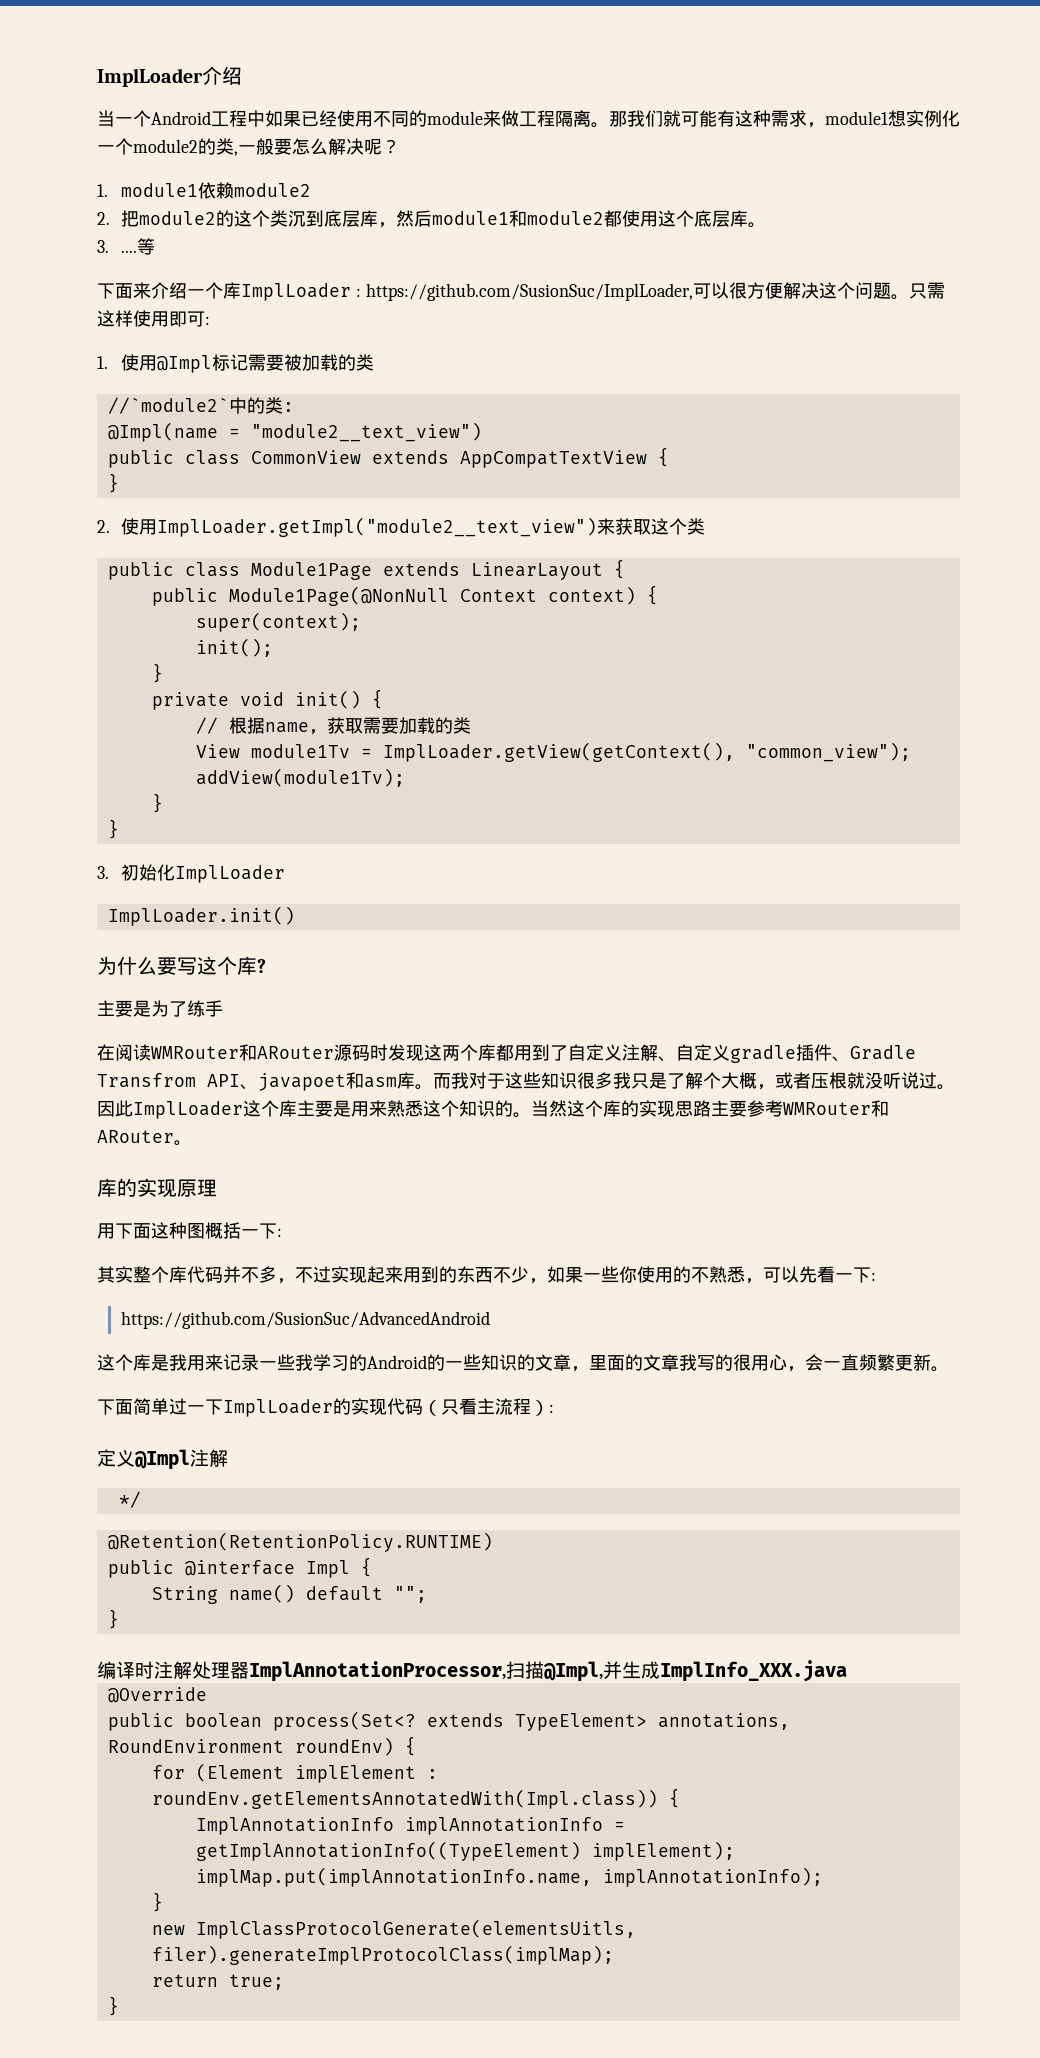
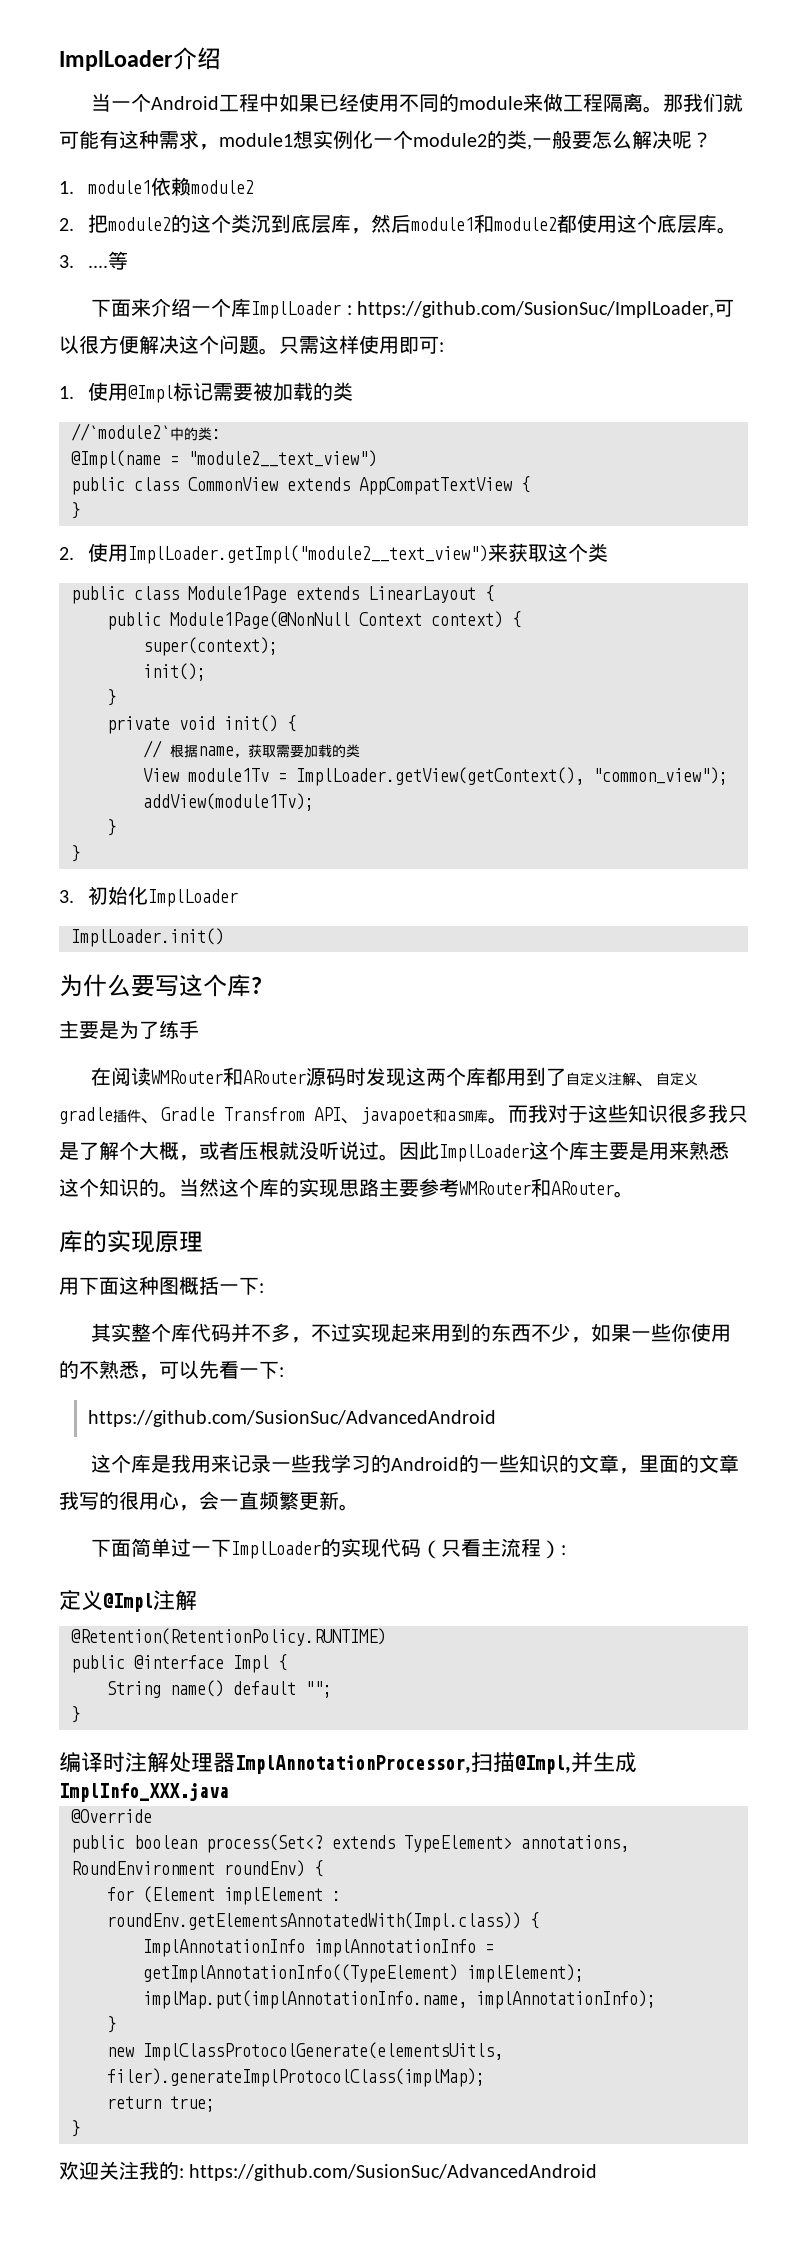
- */
+ 欢迎关注我的: https://github.com/SusionSuc/AdvancedAndroid

